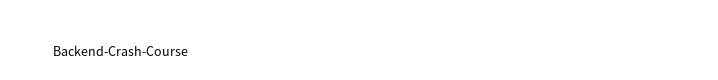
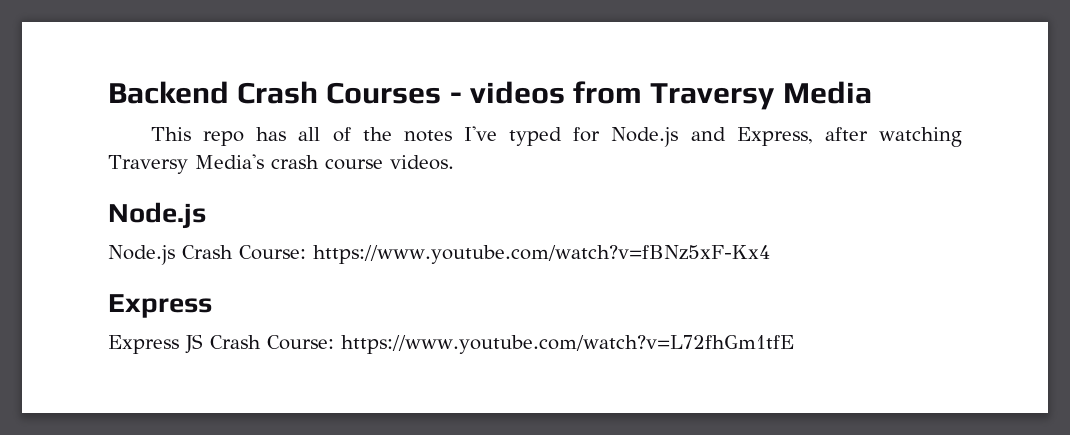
- Backend-Crash-Course
+ Backend Crash Courses - videos from Traversy Media
+ This repo has all of the notes I've typed for Node.js and Express, after watching Traversy Media's crash course videos.
+ Node.js
+ Node.js Crash Course: https://www.youtube.com/watch?v=fBNz5xF-Kx4
+ Express
+ Express JS Crash Course: https://www.youtube.com/watch?v=L72fhGm1tfE

